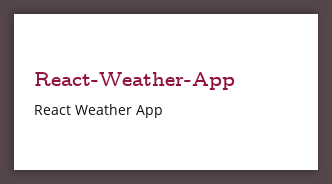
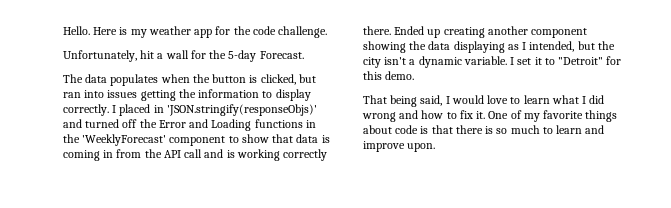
- React-Weather-App
- React Weather App
+ Hello. Here is my weather app for the code challenge.
+ Unfortunately, hit a wall for the 5-day Forecast.
+ The data populates when the button is clicked, but ran into issues getting the information to display correctly. I placed in 'JSON.stringify(responseObjs)' and turned off the Error and Loading functions in the 'WeeklyForecast' component to show that data is coming in from the API call and is working correctly there. Ended up creating another component showing the data displaying as I intended, but the city isn't a dynamic variable. I set it to "Detroit" for this demo.
+ That being said, I would love to learn what I did wrong and how to fix it. One of my favorite things about code is that there is so much to learn and improve upon.

